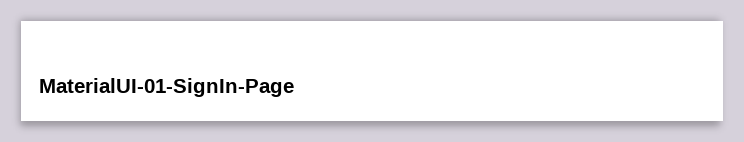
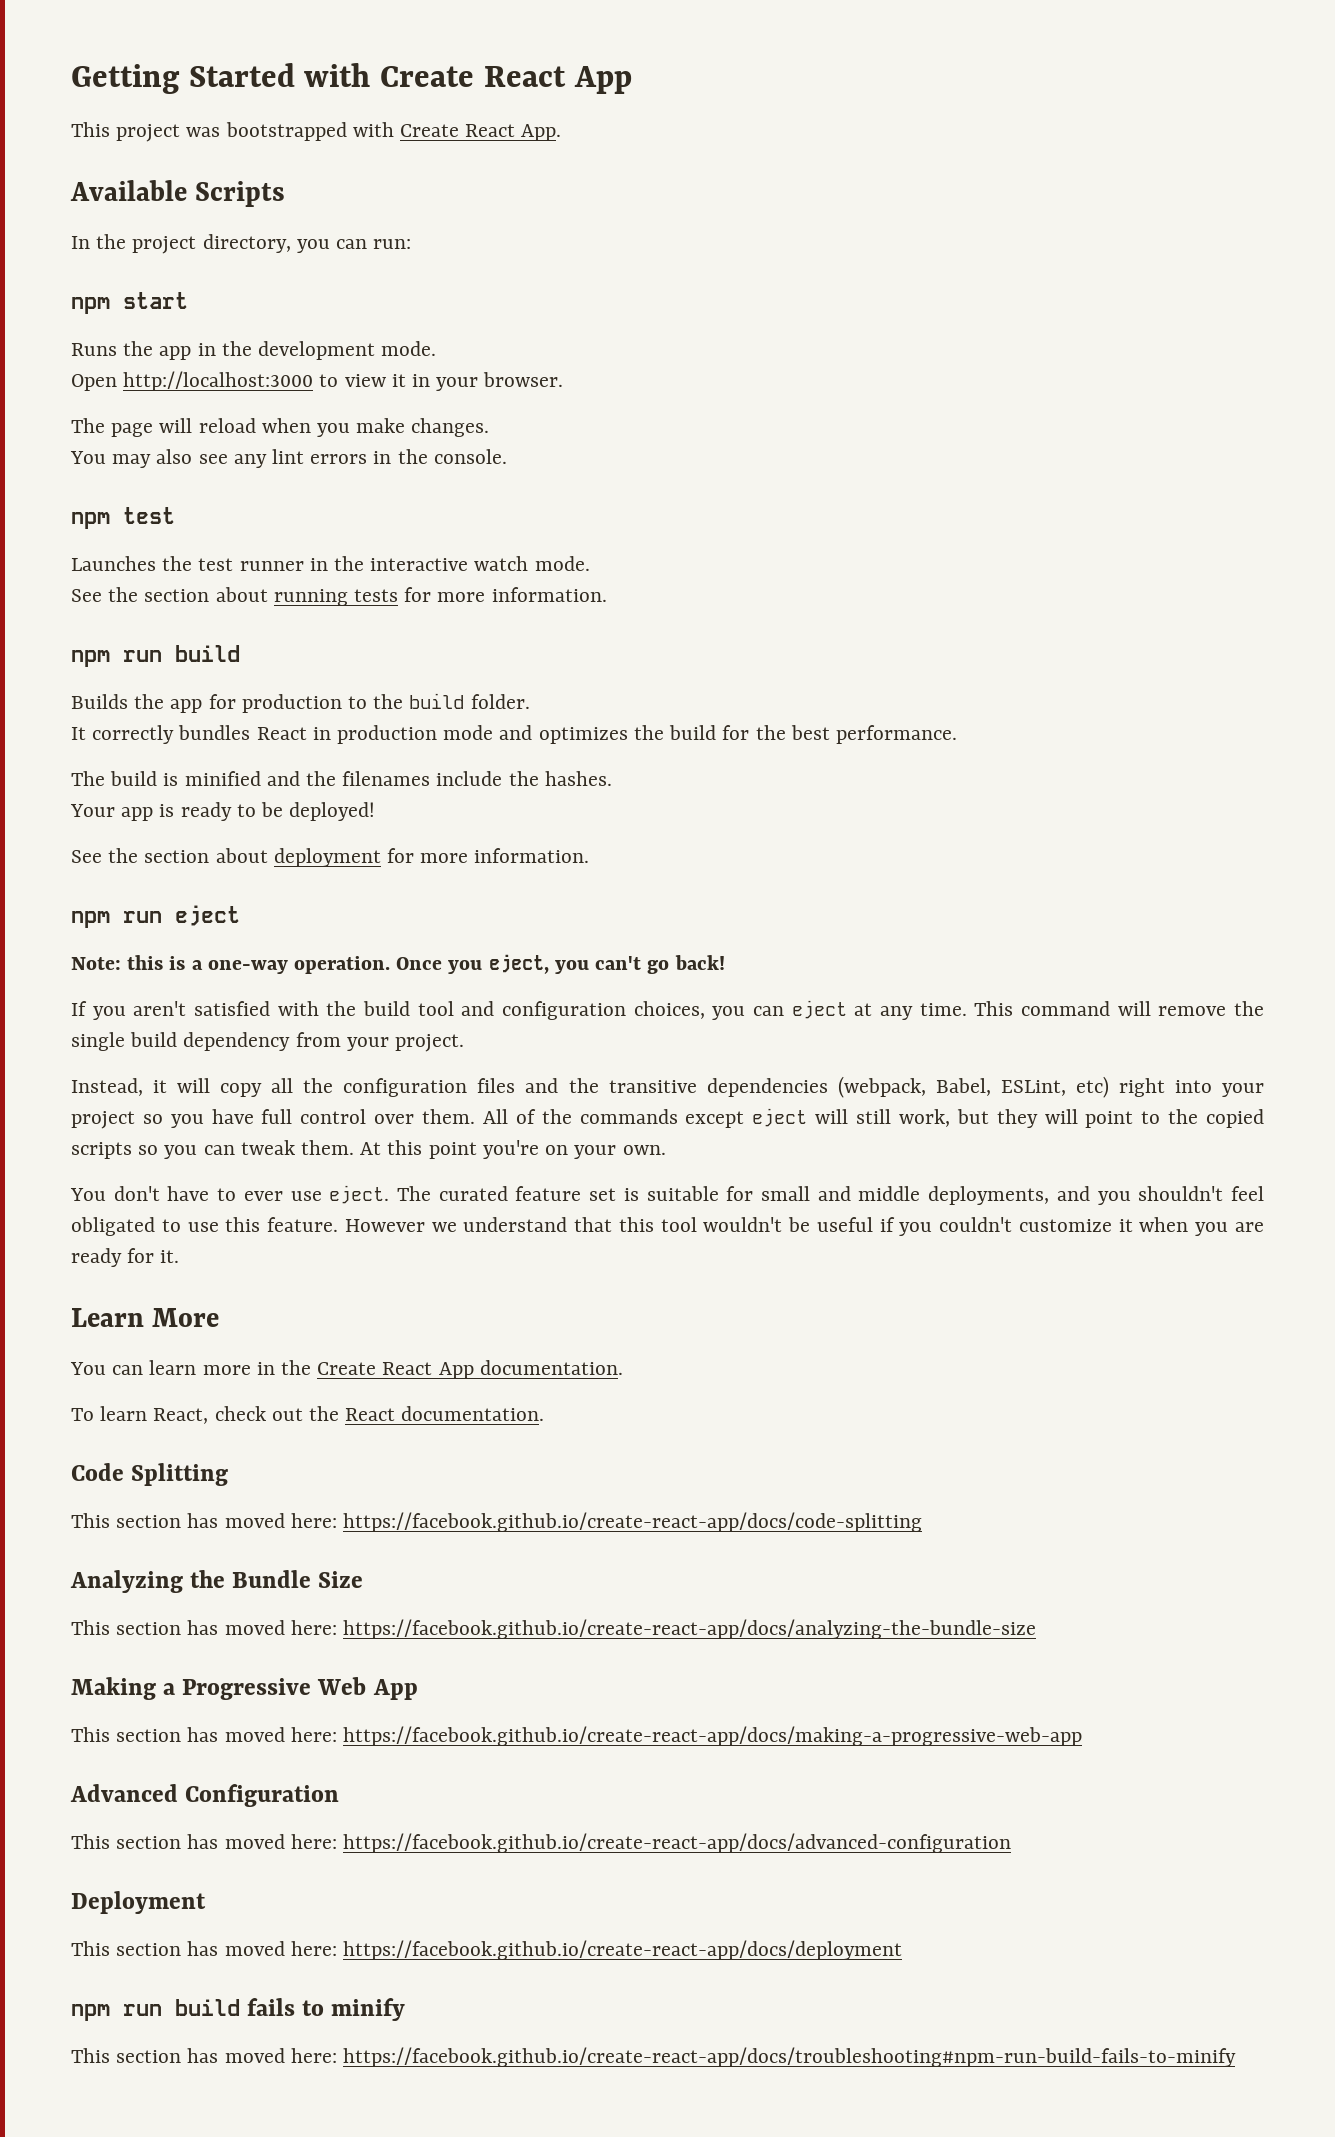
- MaterialUI-01-SignIn-Page
+ Getting Started with Create React App
+ This project was bootstrapped with Create React App.
+ Available Scripts
+ In the project directory, you can run:
+ npm start
+ Runs the app in the development mode.
+ Open http://localhost:3000 to view it in your browser.
+ The page will reload when you make changes.
+ You may also see any lint errors in the console.
+ npm test
+ Launches the test runner in the interactive watch mode.
+ See the section about running tests for more information.
+ npm run build
+ Builds the app for production to the build folder.
+ It correctly bundles React in production mode and optimizes the build for the best performance.
+ The build is minified and the filenames include the hashes.
+ Your app is ready to be deployed!
+ See the section about deployment for more information.
+ npm run eject
+ Note: this is a one-way operation. Once you eject, you can't go back!
+ If you aren't satisfied with the build tool and configuration choices, you can eject at any time. This command will remove the single build dependency from your project.
+ Instead, it will copy all the configuration files and the transitive dependencies (webpack, Babel, ESLint, etc) right into your project so you have full control over them. All of the commands except eject will still work, but they will point to the copied scripts so you can tweak them. At this point you're on your own.
+ You don't have to ever use eject. The curated feature set is suitable for small and middle deployments, and you shouldn't feel obligated to use this feature. However we understand that this tool wouldn't be useful if you couldn't customize it when you are ready for it.
+ Learn More
+ You can learn more in the Create React App documentation.
+ To learn React, check out the React documentation.
+ Code Splitting
+ This section has moved here: https://facebook.github.io/create-react-app/docs/code-splitting
+ Analyzing the Bundle Size
+ This section has moved here: https://facebook.github.io/create-react-app/docs/analyzing-the-bundle-size
+ Making a Progressive Web App
+ This section has moved here: https://facebook.github.io/create-react-app/docs/making-a-progressive-web-app
+ Advanced Configuration
+ This section has moved here: https://facebook.github.io/create-react-app/docs/advanced-configuration
+ Deployment
+ This section has moved here: https://facebook.github.io/create-react-app/docs/deployment
+ npm run build fails to minify
+ This section has moved here: https://facebook.github.io/create-react-app/docs/troubleshooting#npm-run-build-fails-to-minify

